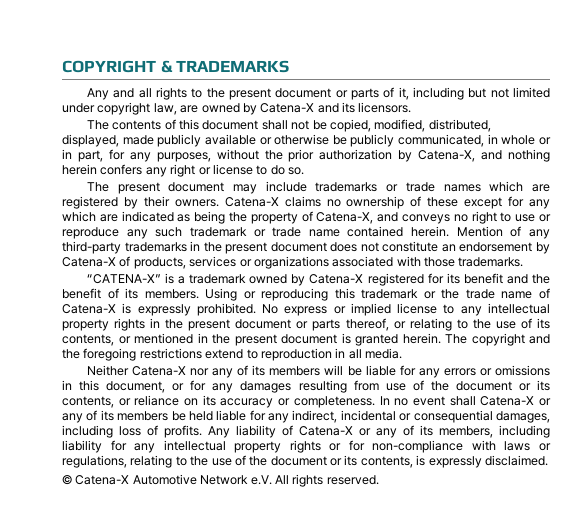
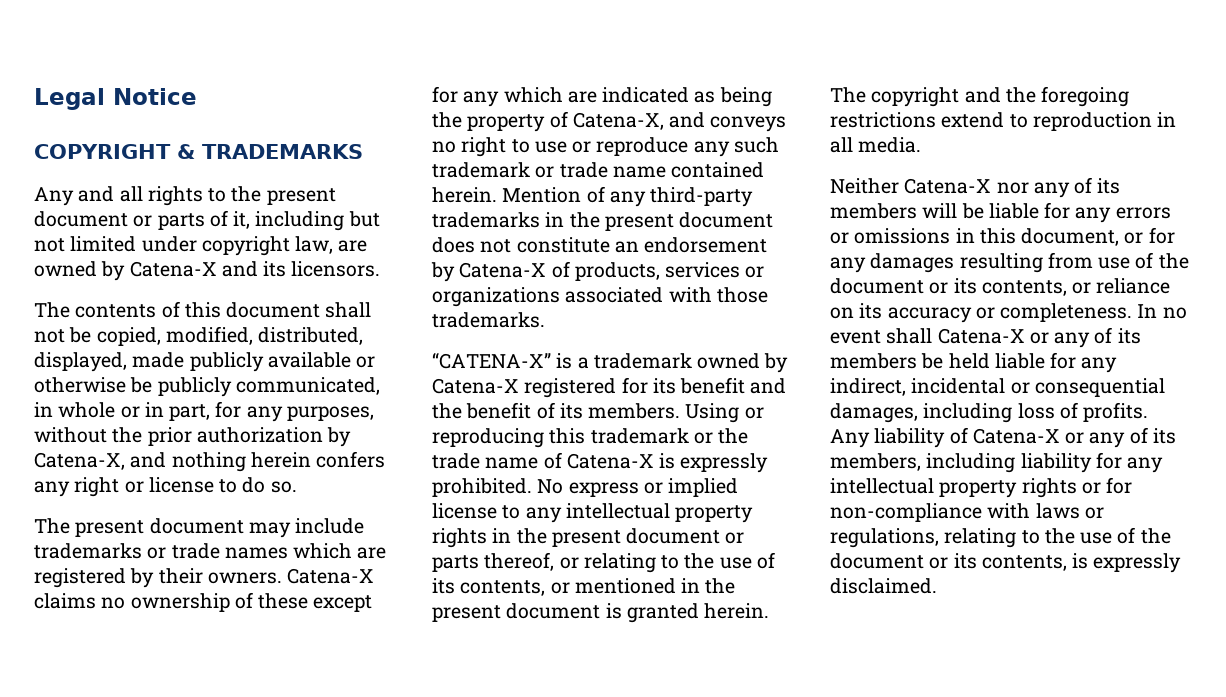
+ Legal Notice
- © Catena-X Automotive Network e.V. All rights reserved.

